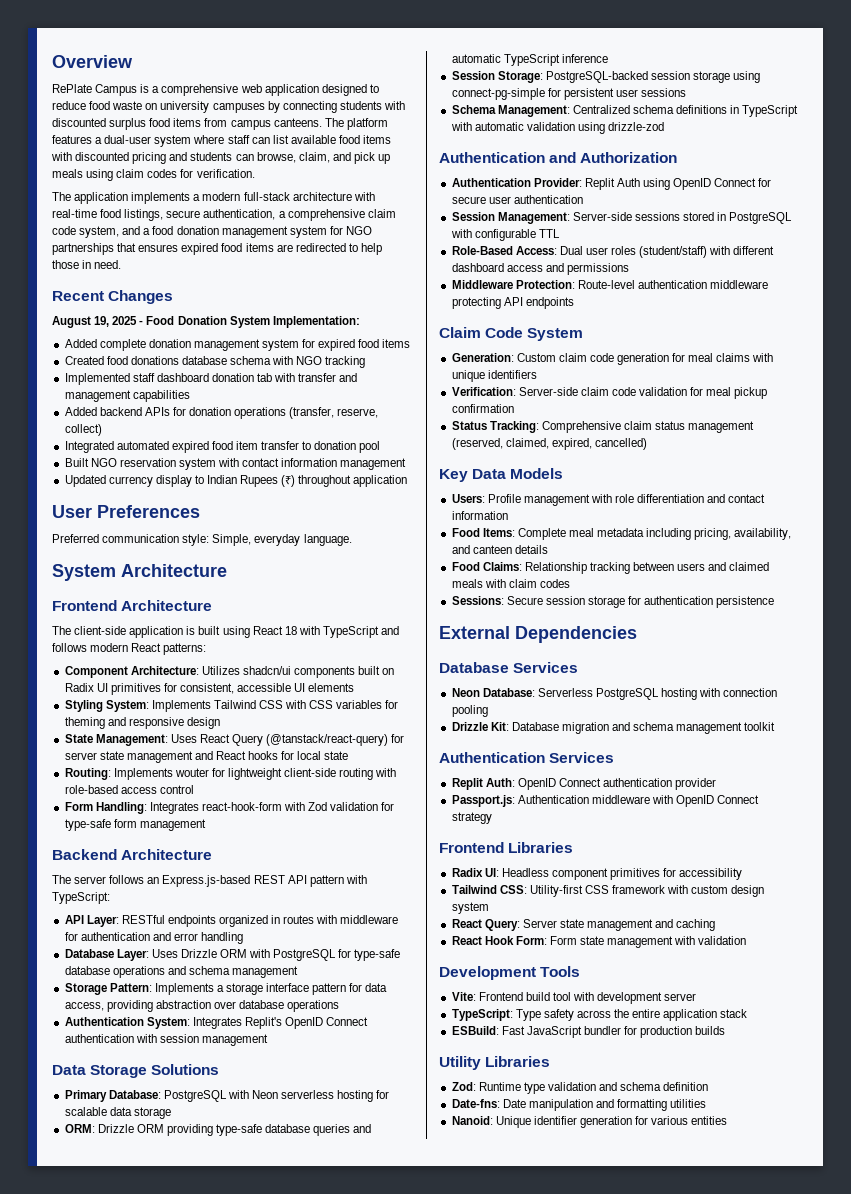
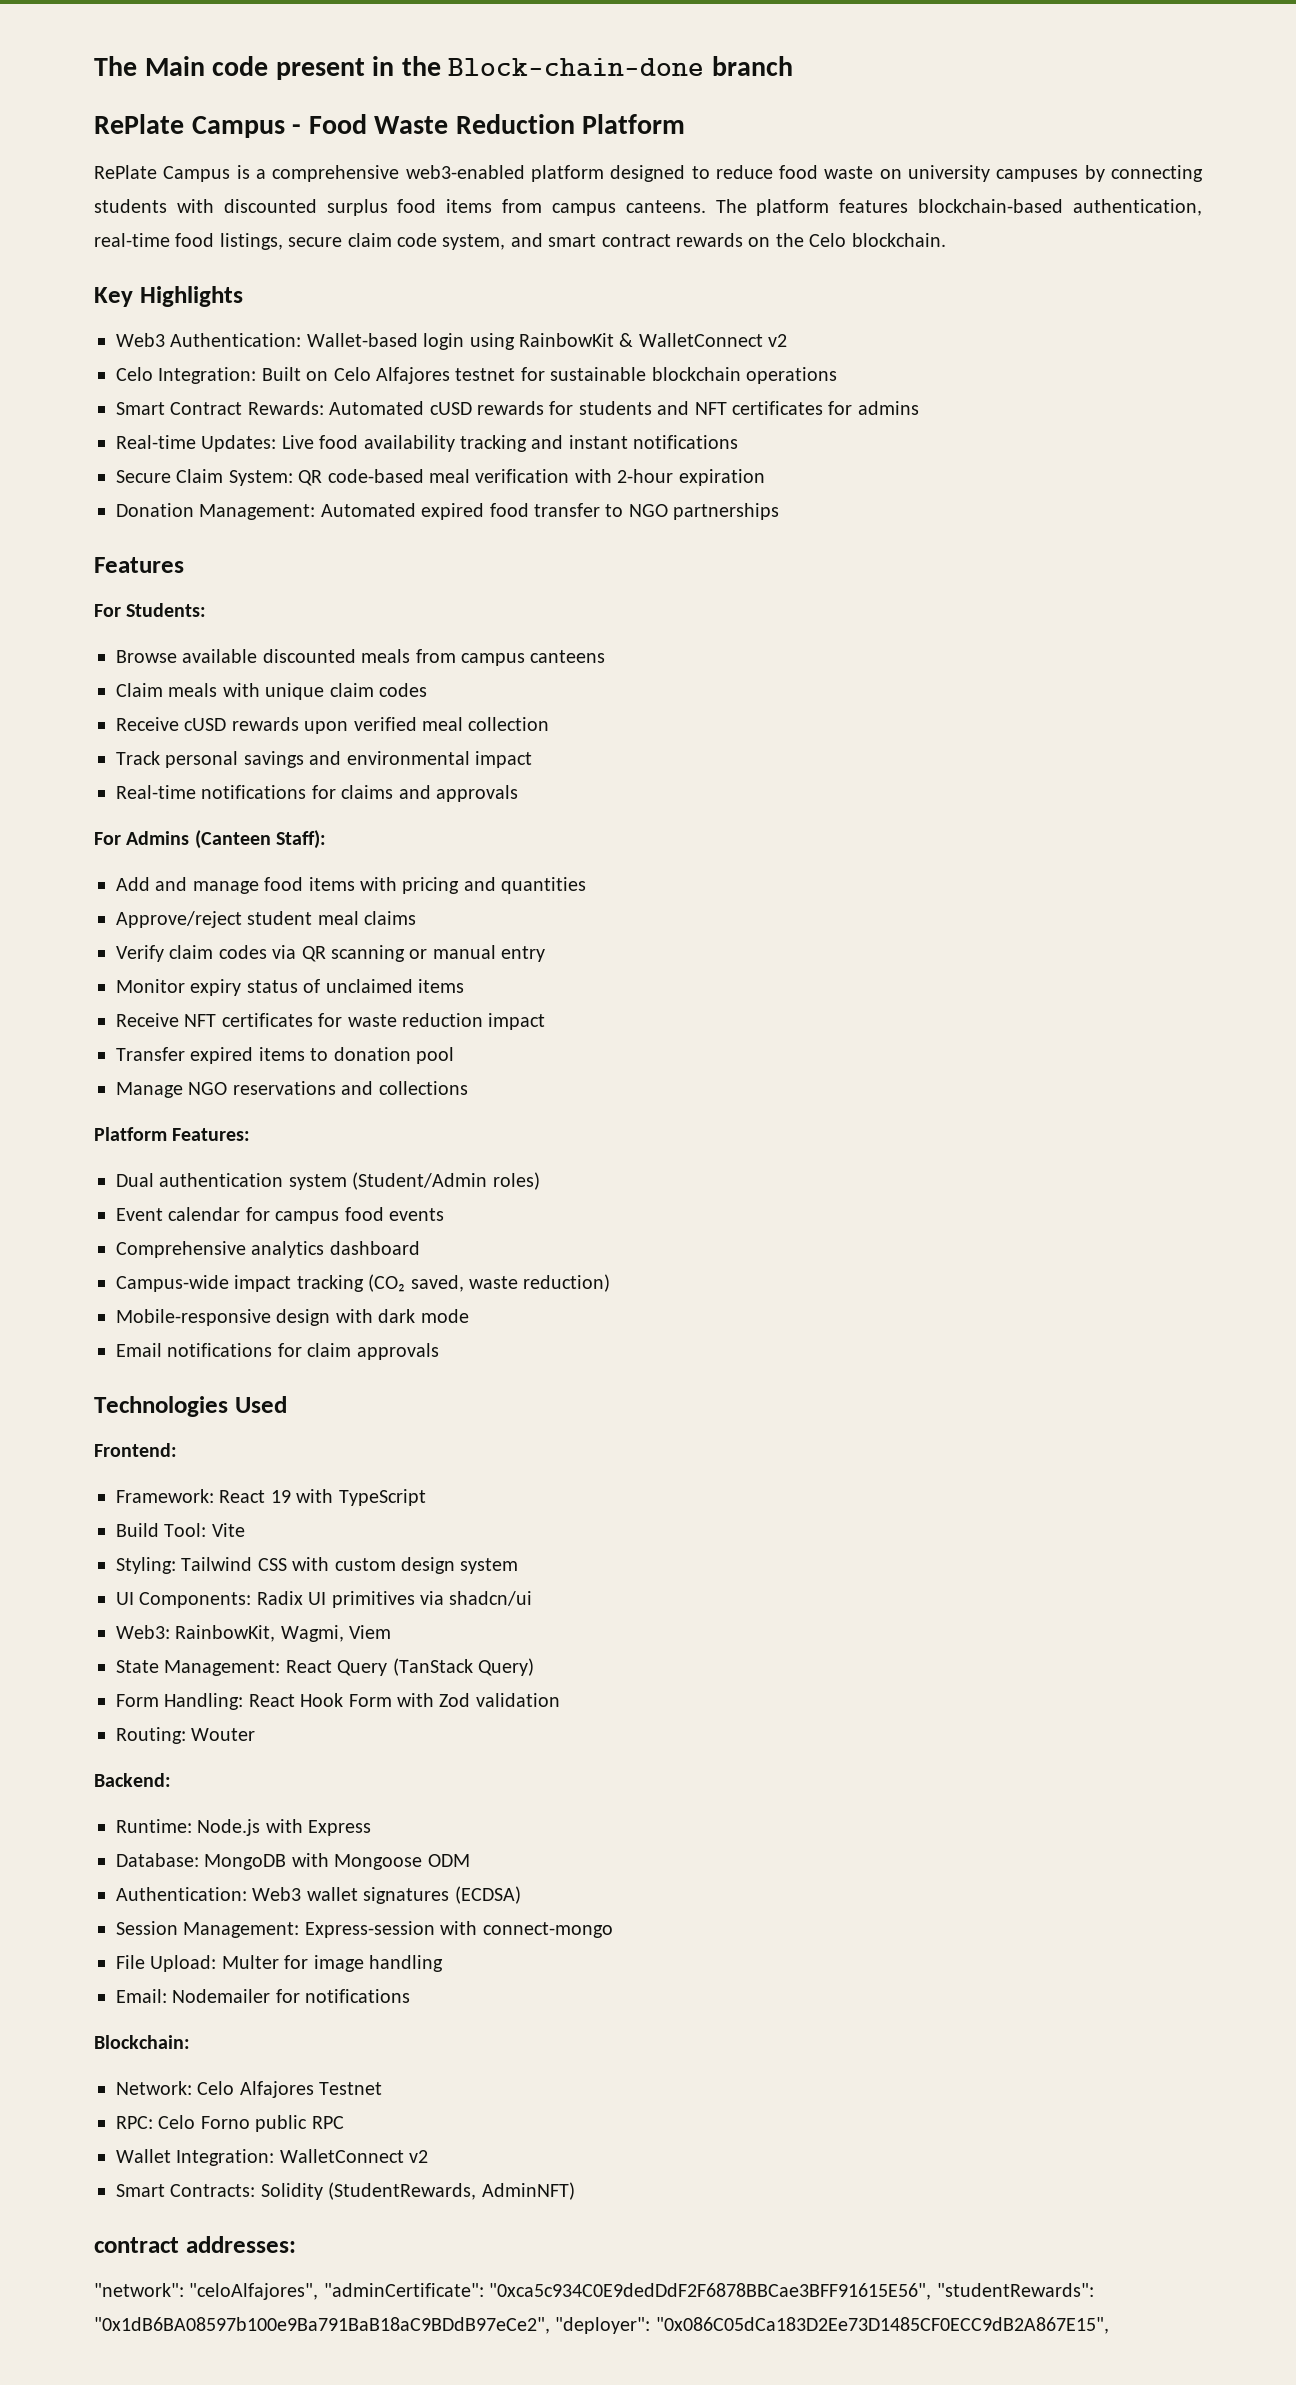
- Overview
+ The Main code present in the Block-chain-done branch
+ RePlate Campus - Food Waste Reduction Platform
- RePlate Campus is a comprehensive web application designed to reduce food waste on university campuses by connecting students with discounted surplus food items from campus canteens.
+ RePlate Campus is a comprehensive web3-enabled platform designed to reduce food waste on university campuses by connecting students with discounted surplus food items from campus canteens.
- The platform features a dual-user system where staff can list available food items with discounted pricing and students can browse, claim, and pick up meals using claim codes for verification.
- The application implements a modern full-stack architecture with real-time food listings, secure authentication, a comprehensive claim code system, and a food donation management system for NGO partnerships that ensures expired food items are redirected to help those in need.
- Recent Changes
- August 19, 2025 - Food Donation System Implementation:
- Added complete donation management system for expired food items
- Created food donations database schema with NGO tracking
- Implemented staff dashboard donation tab with transfer and management capabilities
- Added backend APIs for donation operations (transfer, reserve, collect)
- Integrated automated expired food item transfer to donation pool
- Built NGO reservation system with contact information management
- Updated currency display to Indian Rupees (₹) throughout application
- User Preferences
- Preferred communication style: Simple, everyday language.
- System Architecture
- Frontend Architecture
- The client-side application is built using React 18 with TypeScript and follows modern React patterns:
- Component Architecture: Utilizes shadcn/ui components built on Radix UI primitives for consistent, accessible UI elements
- Styling System: Implements Tailwind CSS with CSS variables for theming and responsive design
- State Management: Uses React Query (@tanstack/react-query) for server state management and React hooks for local state
- Routing: Implements wouter for lightweight client-side routing with role-based access control
- Form Handling: Integrates react-hook-form with Zod validation for type-safe form management
- Backend Architecture
- The server follows an Express.js-based REST API pattern with TypeScript:
- API Layer: RESTful endpoints organized in routes with middleware for authentication and error handling
- Database Layer: Uses Drizzle ORM with PostgreSQL for type-safe database operations and schema management
- Storage Pattern: Implements a storage interface pattern for data access, providing abstraction over database operations
- Authentication System: Integrates Replit's OpenID Connect authentication with session management
- Data Storage Solutions
- Primary Database: PostgreSQL with Neon serverless hosting for scalable data storage
- ORM: Drizzle ORM providing type-safe database queries and automatic TypeScript inference
- Session Storage: PostgreSQL-backed session storage using connect-pg-simple for persistent user sessions
- Schema Management: Centralized schema definitions in TypeScript with automatic validation using drizzle-zod
- Authentication and Authorization
- Authentication Provider: Replit Auth using OpenID Connect for secure user authentication
- Session Management: Server-side sessions stored in PostgreSQL with configurable TTL
- Role-Based Access: Dual user roles (student/staff) with different dashboard access and permissions
- Middleware Protection: Route-level authentication middleware protecting API endpoints
- Claim Code System
- Generation: Custom claim code generation for meal claims with unique identifiers
- Verification: Server-side claim code validation for meal pickup confirmation
- Status Tracking: Comprehensive claim status management (reserved, claimed, expired, cancelled)
- Key Data Models
- Users: Profile management with role differentiation and contact information
- Food Items: Complete meal metadata including pricing, availability, and canteen details
- Food Claims: Relationship tracking between users and claimed meals with claim codes
- Sessions: Secure session storage for authentication persistence
- External Dependencies
- Database Services
- Neon Database: Serverless PostgreSQL hosting with connection pooling
- Drizzle Kit: Database migration and schema management toolkit
- Authentication Services
- Replit Auth: OpenID Connect authentication provider
- Passport.js: Authentication middleware with OpenID Connect strategy
- Frontend Libraries
- Radix UI: Headless component primitives for accessibility
- Tailwind CSS: Utility-first CSS framework with custom design system
- React Query: Server state management and caching
- React Hook Form: Form state management with validation
- Development Tools
- Vite: Frontend build tool with development server
- TypeScript: Type safety across the entire application stack
- ESBuild: Fast JavaScript bundler for production builds
- Utility Libraries
- Zod: Runtime type validation and schema definition
- Date-fns: Date manipulation and formatting utilities
- Nanoid: Unique identifier generation for various entities
+ The platform features blockchain-based authentication, real-time food listings, secure claim code system, and smart contract rewards on the Celo blockchain.
+ Key Highlights
+ Web3 Authentication: Wallet-based login using RainbowKit & WalletConnect v2
+ Celo Integration: Built on Celo Alfajores testnet for sustainable blockchain operations
+ Smart Contract Rewards: Automated cUSD rewards for students and NFT certificates for admins
+ Real-time Updates: Live food availability tracking and instant notifications
+ Secure Claim System: QR code-based meal verification with 2-hour expiration
+ Donation Management: Automated expired food transfer to NGO partnerships
+ Features
+ For Students:
+ Browse available discounted meals from campus canteens
+ Claim meals with unique claim codes
+ Receive cUSD rewards upon verified meal collection
+ Track personal savings and environmental impact
+ Real-time notifications for claims and approvals
+ For Admins (Canteen Staff):
+ Add and manage food items with pricing and quantities
+ Approve/reject student meal claims
+ Verify claim codes via QR scanning or manual entry
+ Monitor expiry status of unclaimed items
+ Receive NFT certificates for waste reduction impact
+ Transfer expired items to donation pool
+ Manage NGO reservations and collections
+ Platform Features:
+ Dual authentication system (Student/Admin roles)
+ Event calendar for campus food events
+ Comprehensive analytics dashboard
+ Campus-wide impact tracking (CO₂ saved, waste reduction)
+ Mobile-responsive design with dark mode
+ Email notifications for claim approvals
+ Technologies Used
+ Frontend:
+ Framework: React 19 with TypeScript
+ Build Tool: Vite
+ Styling: Tailwind CSS with custom design system
+ UI Components: Radix UI primitives via shadcn/ui
+ Web3: RainbowKit, Wagmi, Viem
+ State Management: React Query (TanStack Query)
+ Form Handling: React Hook Form with Zod validation
+ Routing: Wouter
+ Backend:
+ Runtime: Node.js with Express
+ Database: MongoDB with Mongoose ODM
+ Authentication: Web3 wallet signatures (ECDSA)
+ Session Management: Express-session with connect-mongo
+ File Upload: Multer for image handling
+ Email: Nodemailer for notifications
+ Blockchain:
+ Network: Celo Alfajores Testnet
+ RPC: Celo Forno public RPC
+ Wallet Integration: WalletConnect v2
+ Smart Contracts: Solidity (StudentRewards, AdminNFT)
+ contract addresses:
+ "network": "celoAlfajores", "adminCertificate": "0xca5c934C0E9dedDdF2F6878BBCae3BFF91615E56", "studentRewards": "0x1dB6BA08597b100e9Ba791BaB18aC9BDdB97eCe2", "deployer": "0x086C05dCa183D2Ee73D1485CF0ECC9dB2A867E15",

